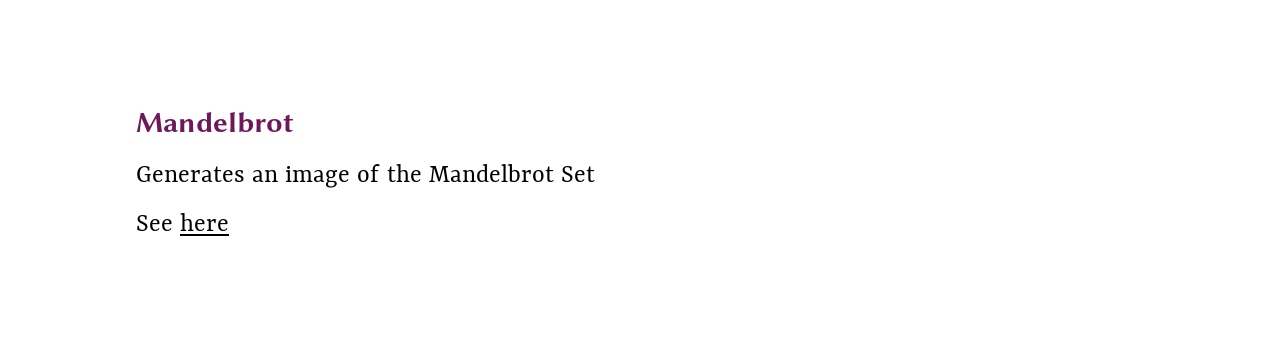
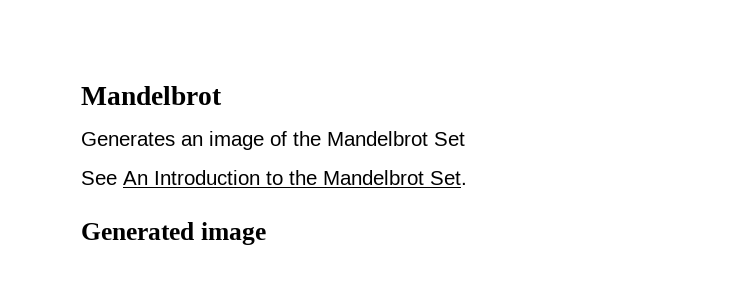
- See here
+ See An Introduction to the Mandelbrot Set.
+ Generated image

